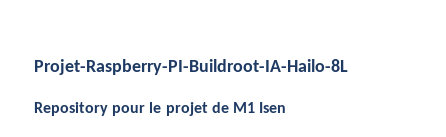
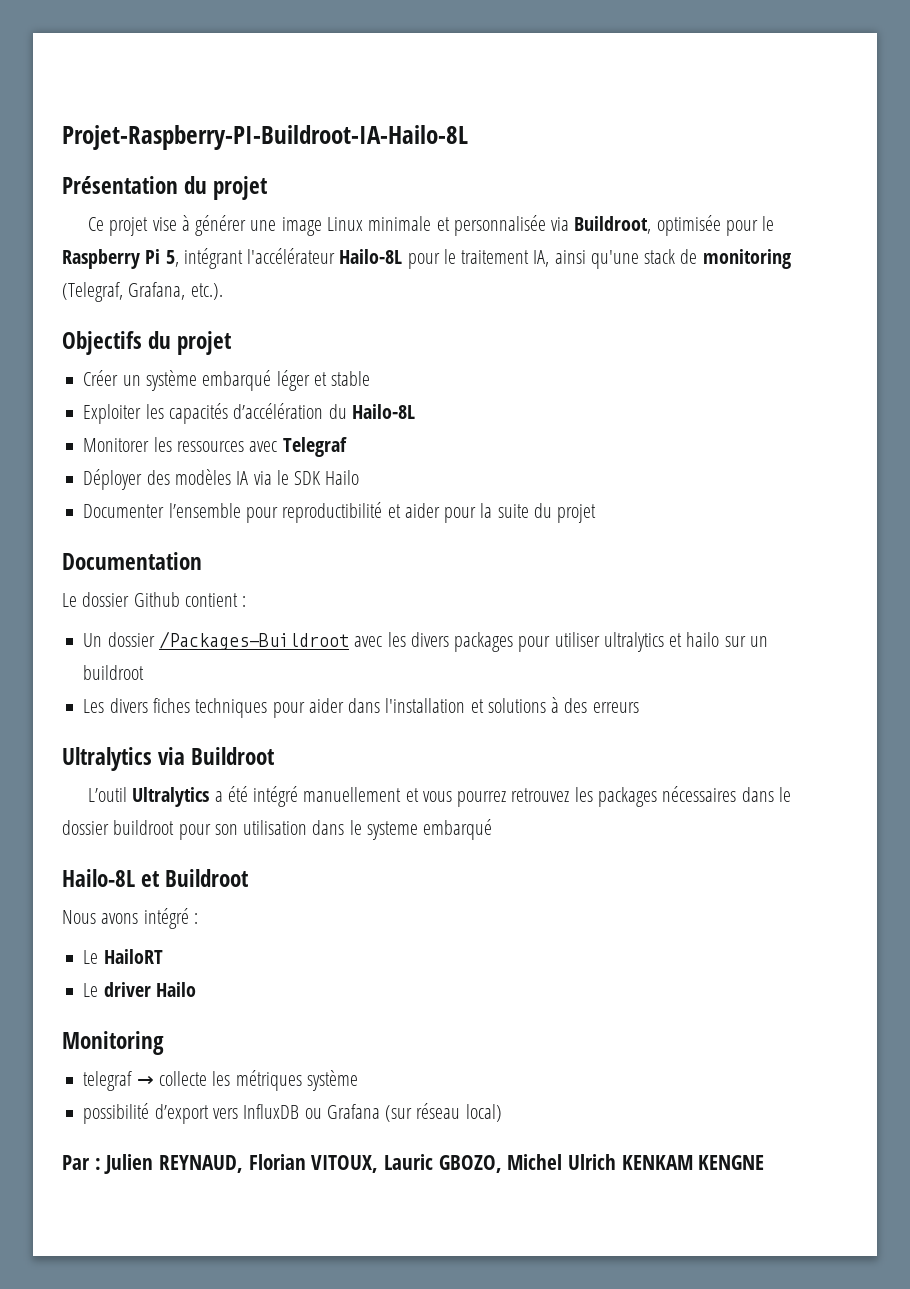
- Repository pour le projet de M1 Isen
+ Présentation du projet
+ Ce projet vise à générer une image Linux minimale et personnalisée via Buildroot, optimisée pour le Raspberry Pi 5, intégrant l'accélérateur Hailo-8L pour le traitement IA, ainsi qu'une stack de monitoring (Telegraf, Grafana, etc.).
+ Objectifs du projet
+ Créer un système embarqué léger et stable
+ Exploiter les capacités d’accélération du Hailo-8L
+ Monitorer les ressources avec Telegraf
+ Déployer des modèles IA via le SDK Hailo
+ Documenter l’ensemble pour reproductibilité et aider pour la suite du projet
+ Documentation
+ Le dossier Github contient :
+ Un dossier /Packages-Buildroot avec les divers packages pour utiliser ultralytics et hailo sur un buildroot
+ Les divers fiches techniques pour aider dans l'installation et solutions à des erreurs
+ Ultralytics via Buildroot
+ L’outil Ultralytics a été intégré manuellement et vous pourrez retrouvez les packages nécessaires dans le dossier buildroot pour son utilisation dans le systeme embarqué
+ Hailo-8L et Buildroot
+ Nous avons intégré :
+ Le HailoRT
+ Le driver Hailo
+ Monitoring
+ telegraf → collecte les métriques système
+ possibilité d’export vers InfluxDB ou Grafana (sur réseau local)
+ Par : Julien REYNAUD, Florian VITOUX, Lauric GBOZO, Michel Ulrich KENKAM KENGNE

